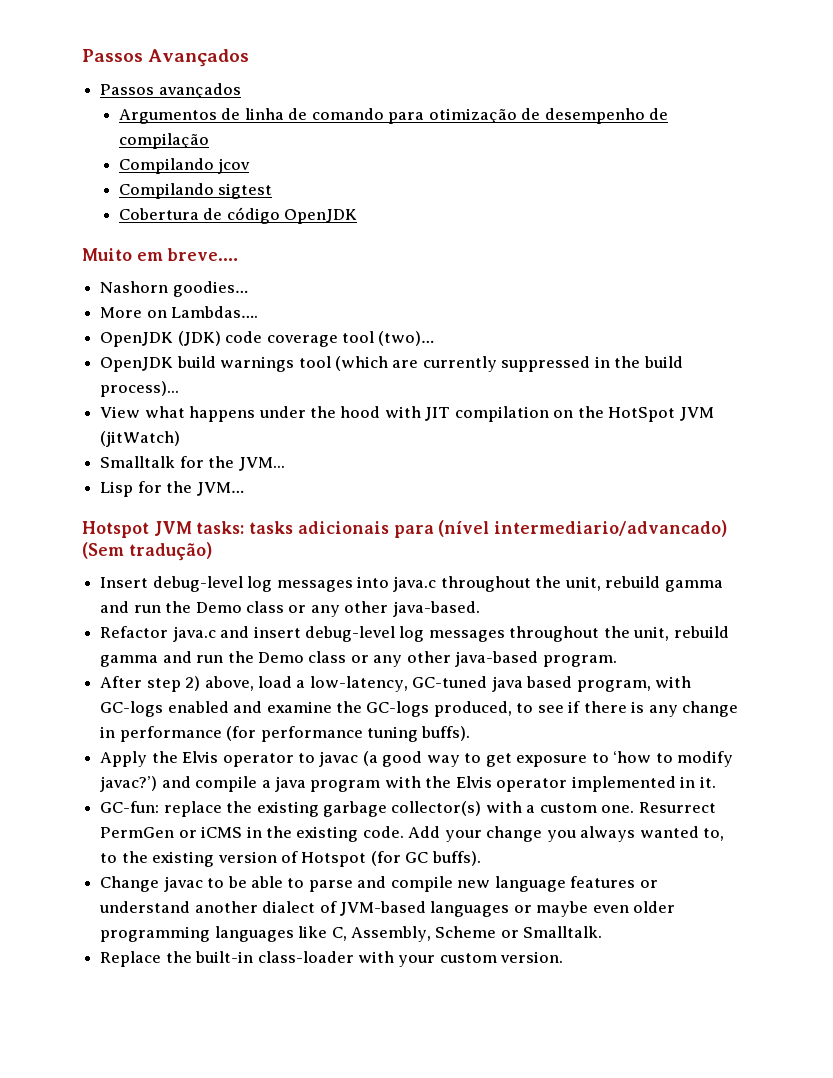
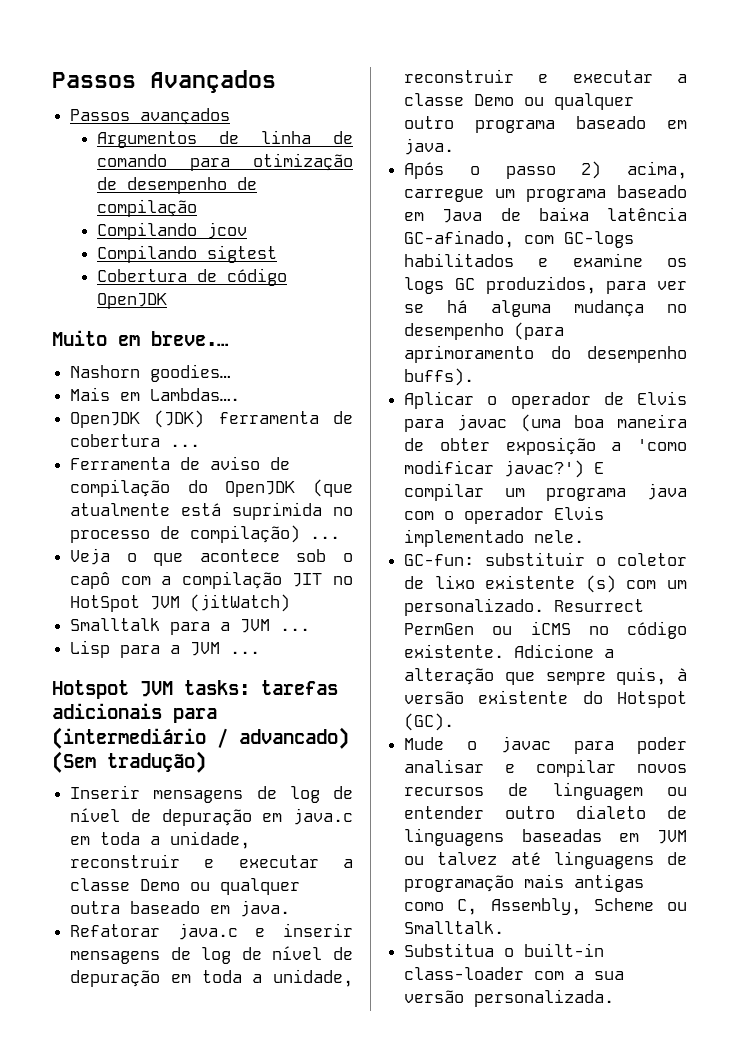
- More on Lambdas….
+ Mais em Lambdas….
- OpenJDK (JDK) code coverage tool (two)…
- OpenJDK build warnings tool (which are currently suppressed in the build process)...
- View what happens under the hood with JIT compilation on the HotSpot JVM (jitWatch)
- Smalltalk for the JVM...
- Lisp for the JVM…
+ OpenJDK (JDK) ferramenta de cobertura ...
+ Ferramenta de aviso de compilação do OpenJDK (que atualmente está suprimida no processo de compilação) ...
+ Veja o que acontece sob o capô com a compilação JIT no HotSpot JVM (jitWatch)
+ Smalltalk para a JVM ...
+ Lisp para a JVM ...
- Hotspot JVM tasks: tasks adicionais para (nível intermediario/advancado) (Sem tradução)
+ Hotspot JVM tasks: tarefas adicionais para (intermediário / advancado) (Sem tradução)
- Insert debug-level log messages into java.c throughout the unit, rebuild gamma and run the Demo class or any other java-based.
- Refactor java.c and insert debug-level log messages throughout the unit, rebuild gamma and run the Demo class or any other java-based program.
- After step 2) above, load a low-latency, GC-tuned java based program, with GC-logs enabled and examine the GC-logs produced, to see if there is any change in performance (for performance tuning buffs).
- Apply the Elvis operator to javac (a good way to get exposure to ‘how to modify javac?’) and compile a java program with the Elvis operator implemented in it.
- GC-fun: replace the existing garbage collector(s) with a custom one. Resurrect PermGen or iCMS in the existing code. Add your change you always wanted to, to the existing version of Hotspot (for GC buffs).
- Change javac to be able to parse and compile new language features or understand another dialect of JVM-based languages or maybe even older programming languages like C, Assembly, Scheme or Smalltalk.
+ Inserir mensagens de log de nível de depuração em java.c em toda a unidade, reconstruir e executar a classe Demo ou qualquer outra baseado em java.
+ Refatorar java.c e inserir mensagens de log de nível de depuração em toda a unidade, reconstruir e executar a classe Demo ou qualquer outro programa baseado em java.
+ Após o passo 2) acima, carregue um programa baseado em Java de baixa latência GC-afinado, com GC-logs habilitados e examine os logs GC produzidos, para ver se há alguma mudança no desempenho (para aprimoramento do desempenho buffs).
+ Aplicar o operador de Elvis para javac (uma boa maneira de obter exposição a 'como modificar javac?') E compilar um programa java com o operador Elvis implementado nele.
+ GC-fun: substituir o coletor de lixo existente (s) com um personalizado. Resurrect PermGen ou iCMS no código existente. Adicione a alteração que sempre quis, à versão existente do Hotspot (GC).
+ Mude o javac para poder analisar e compilar novos recursos de linguagem ou entender outro dialeto de linguagens baseadas em JVM ou talvez até linguagens de programação mais antigas como C, Assembly, Scheme ou Smalltalk.
- Replace the built-in class-loader with your custom version.
+ Substitua o built-in class-loader com a sua versão personalizada.

